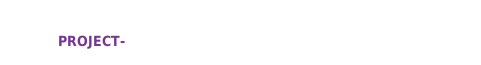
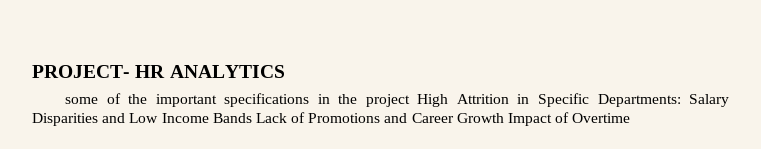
- PROJECT-
+ PROJECT- HR ANALYTICS
+ some of the important specifications in the project High Attrition in Specific Departments: Salary Disparities and Low Income Bands Lack of Promotions and Career Growth Impact of Overtime

